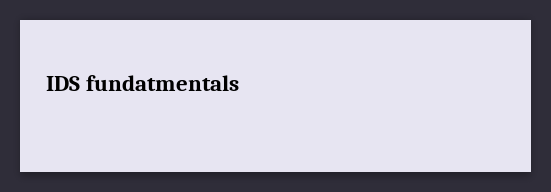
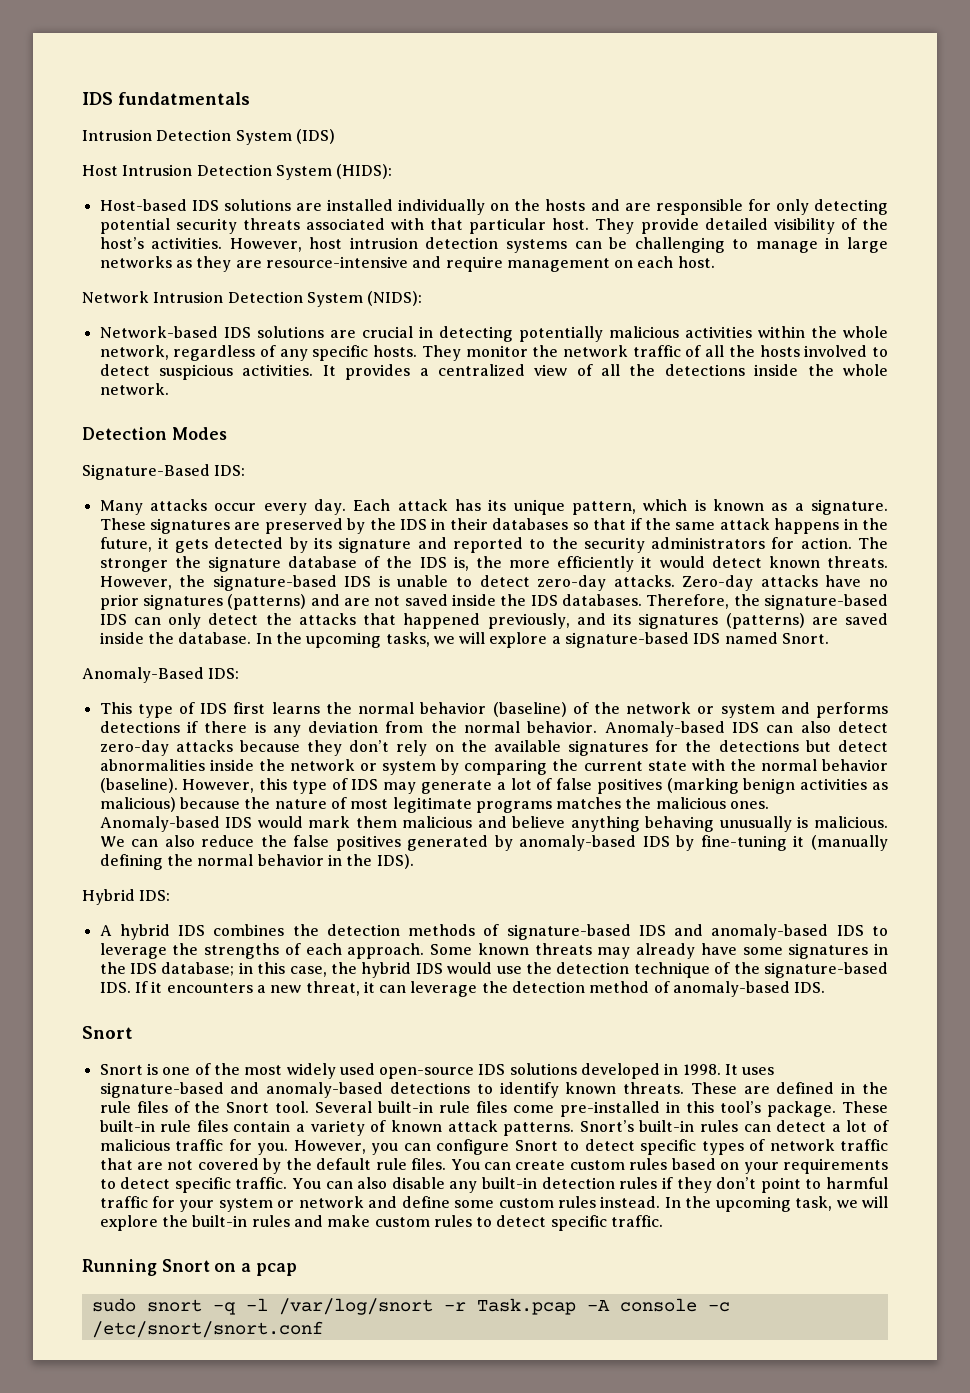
+ Intrusion Detection System (IDS)
+ Host Intrusion Detection System (HIDS):
+ Host-based IDS solutions are installed individually on the hosts and are responsible for only detecting potential security threats associated with that particular host. They provide detailed visibility of the host’s activities. However, host intrusion detection systems can be challenging to manage in large networks as they are resource-intensive and require management on each host.
+ Network Intrusion Detection System (NIDS):
+ Network-based IDS solutions are crucial in detecting potentially malicious activities within the whole network, regardless of any specific hosts. They monitor the network traffic of all the hosts involved to detect suspicious activities. It provides a centralized view of all the detections inside the whole network.
+ Detection Modes
+ Signature-Based IDS:
+ Many attacks occur every day. Each attack has its unique pattern, which is known as a signature. These signatures are preserved by the IDS in their databases so that if the same attack happens in the future, it gets detected by its signature and reported to the security administrators for action. The stronger the signature database of the IDS is, the more efficiently it would detect known threats. However, the signature-based IDS is unable to detect zero-day attacks. Zero-day attacks have no prior signatures (patterns) and are not saved inside the IDS databases. Therefore, the signature-based IDS can only detect the attacks that happened previously, and its signatures (patterns) are saved inside the database. In the upcoming tasks, we will explore a signature-based IDS named Snort.
+ Anomaly-Based IDS:
+ This type of IDS first learns the normal behavior (baseline) of the network or system and performs detections if there is any deviation from the normal behavior. Anomaly-based IDS can also detect zero-day attacks because they don’t rely on the available signatures for the detections but detect abnormalities inside the network or system by comparing the current state with the normal behavior (baseline). However, this type of IDS may generate a lot of false positives (marking benign activities as malicious) because the nature of most legitimate programs matches the malicious ones. Anomaly-based IDS would mark them malicious and believe anything behaving unusually is malicious. We can also reduce the false positives generated by anomaly-based IDS by fine-tuning it (manually defining the normal behavior in the IDS).
+ Hybrid IDS:
+ A hybrid IDS combines the detection methods of signature-based IDS and anomaly-based IDS to leverage the strengths of each approach. Some known threats may already have some signatures in the IDS database; in this case, the hybrid IDS would use the detection technique of the signature-based IDS. If it encounters a new threat, it can leverage the detection method of anomaly-based IDS.
+ Snort
+ Snort is one of the most widely used open-source IDS solutions developed in 1998. It uses signature-based and anomaly-based detections to identify known threats. These are defined in the rule files of the Snort tool. Several built-in rule files come pre-installed in this tool’s package. These built-in rule files contain a variety of known attack patterns. Snort’s built-in rules can detect a lot of malicious traffic for you. However, you can configure Snort to detect specific types of network traffic that are not covered by the default rule files. You can create custom rules based on your requirements to detect specific traffic. You can also disable any built-in detection rules if they don’t point to harmful traffic for your system or network and define some custom rules instead. In the upcoming task, we will explore the built-in rules and make custom rules to detect specific traffic.
+ Running Snort on a pcap
+ sudo snort -q -l /var/log/snort -r Task.pcap -A console -c /etc/snort/snort.conf

